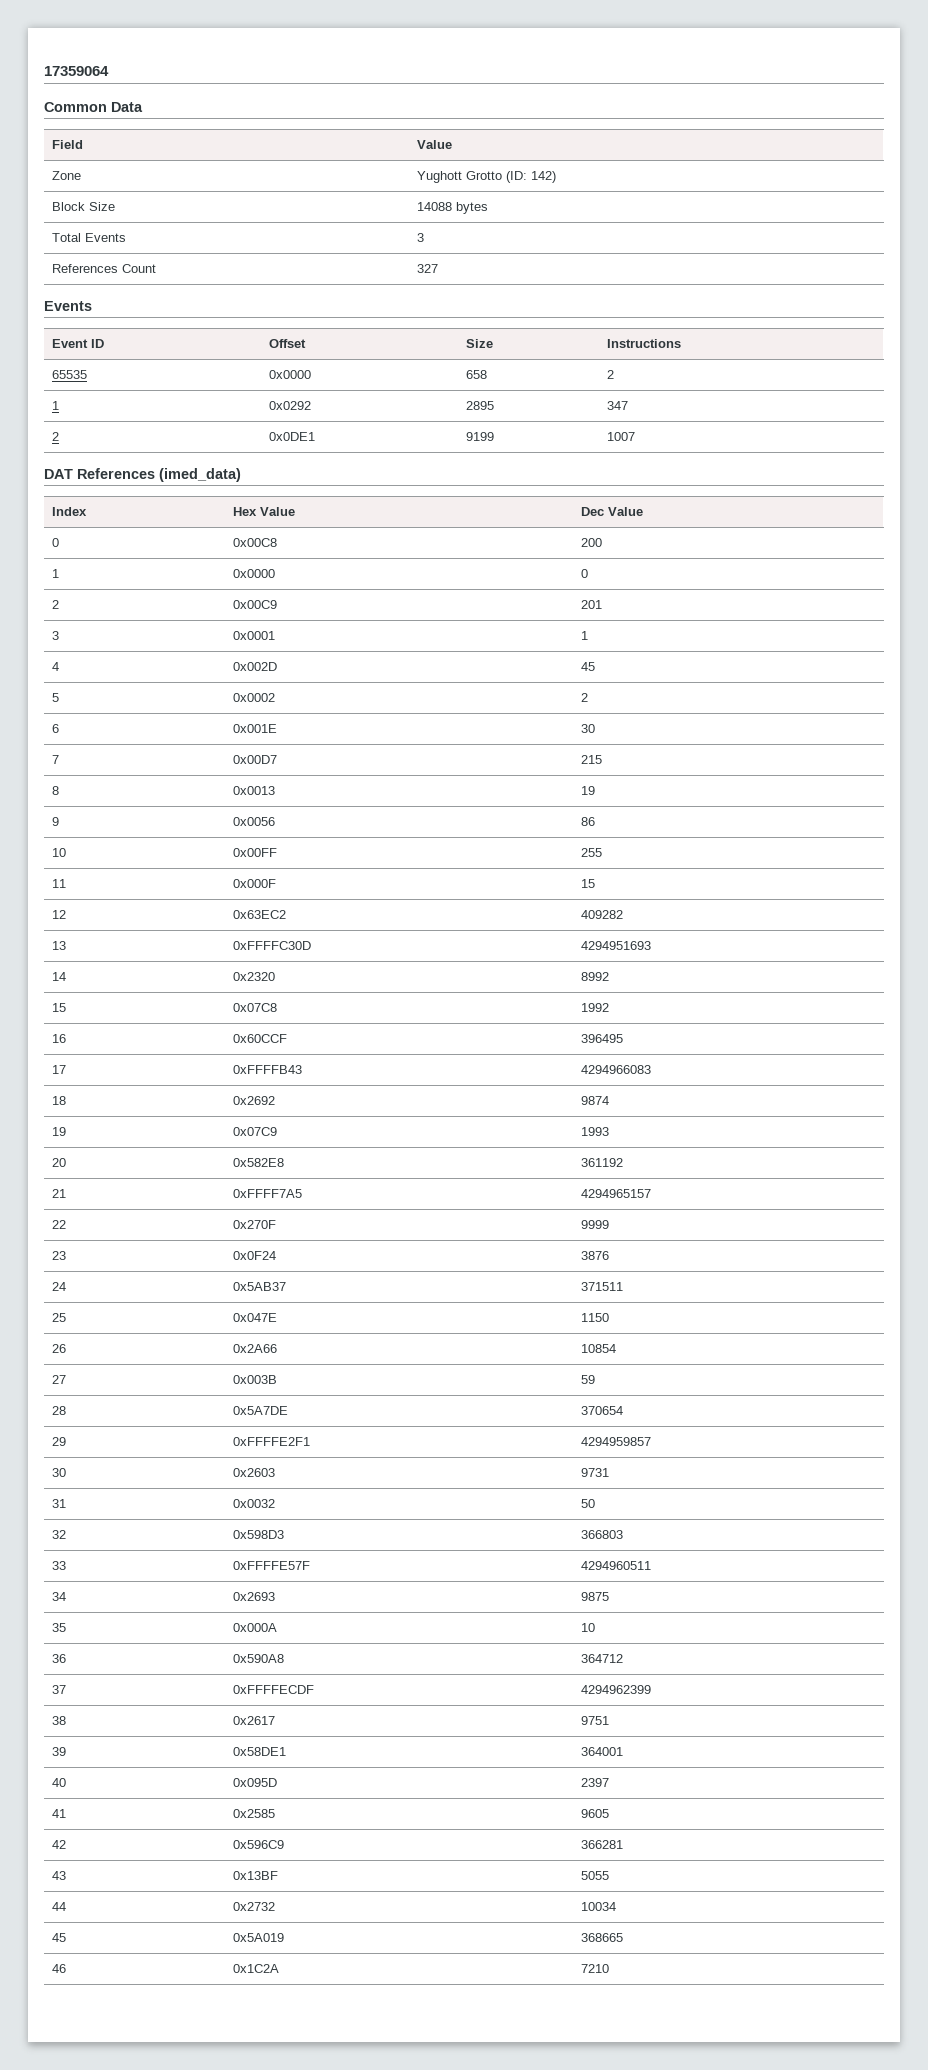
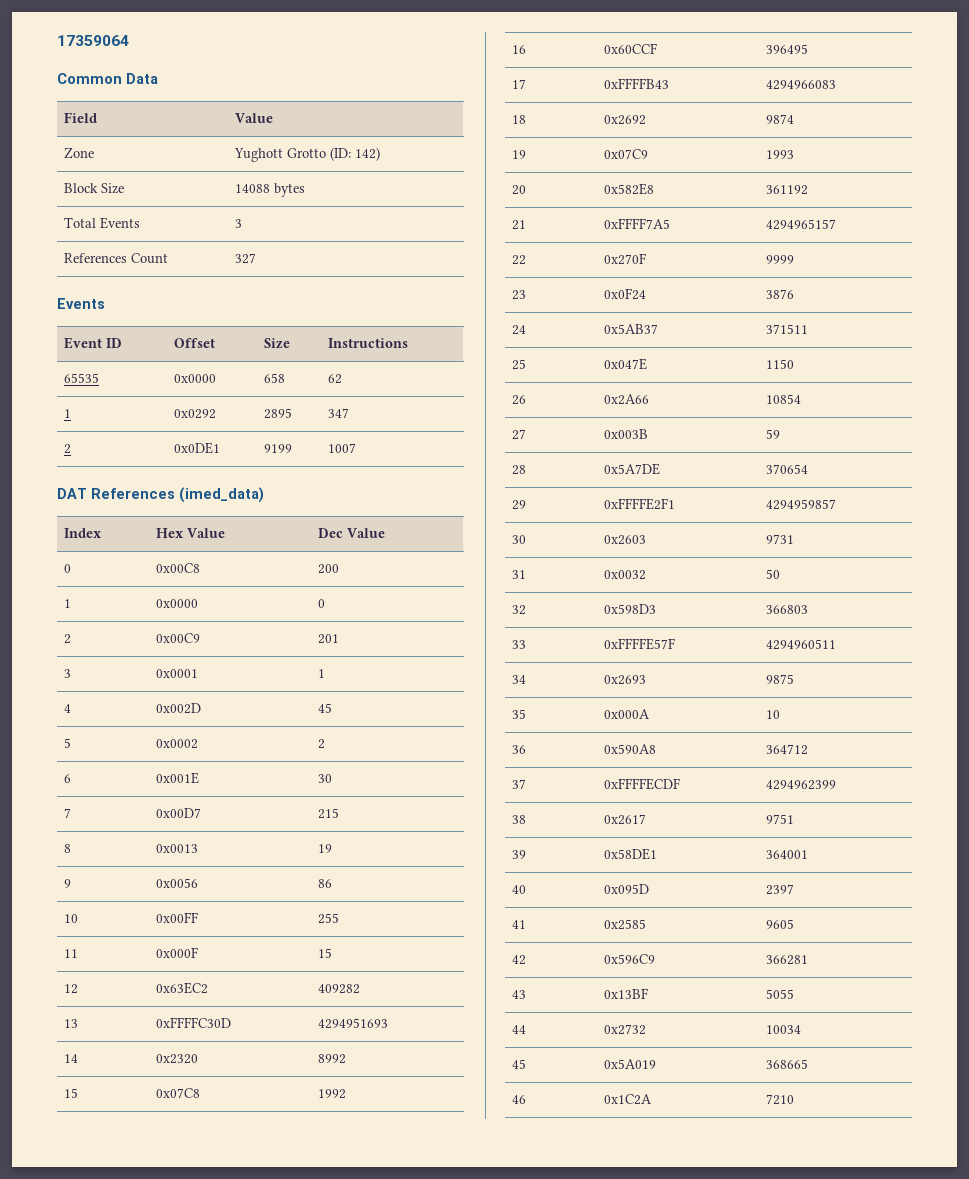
- 65535 | 0x0000 | 658 | 2
+ 65535 | 0x0000 | 658 | 62

